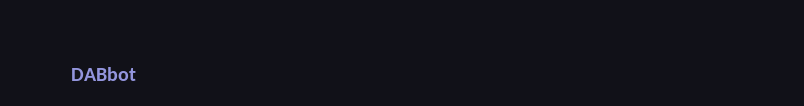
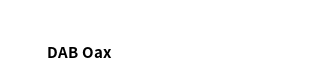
- DABbot
+ DAB Oax

